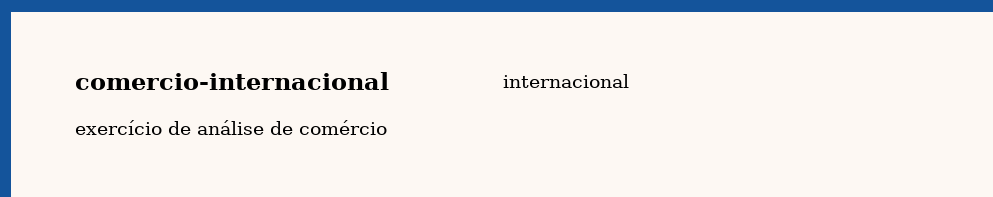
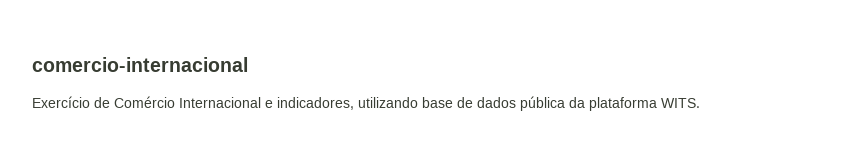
- exercício de análise de comércio internacional
+ Exercício de Comércio Internacional e indicadores, utilizando base de dados pública da plataforma WITS.

